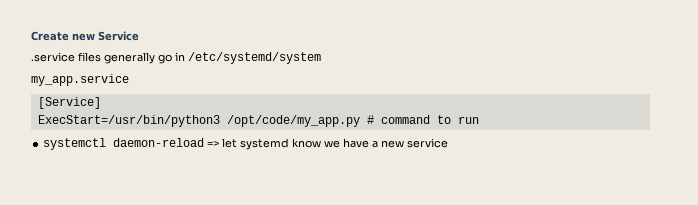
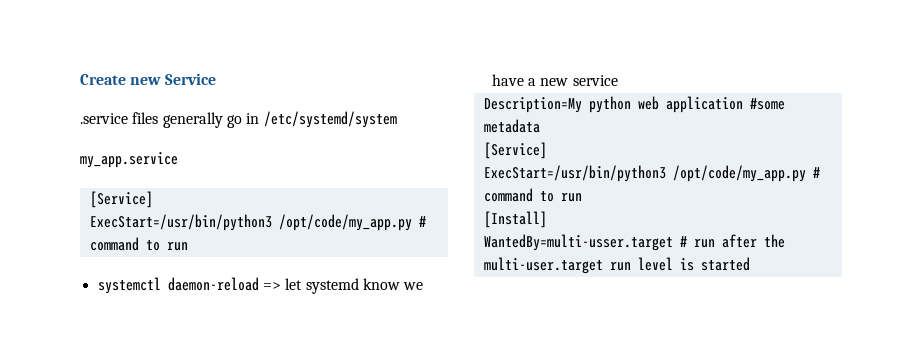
+ Description=My python web application #some metadata
+ [Service]
+ ExecStart=/usr/bin/python3 /opt/code/my_app.py # command to run
+ [Install]
+ WantedBy=multi-usser.target # run after the multi-user.target run level is started

